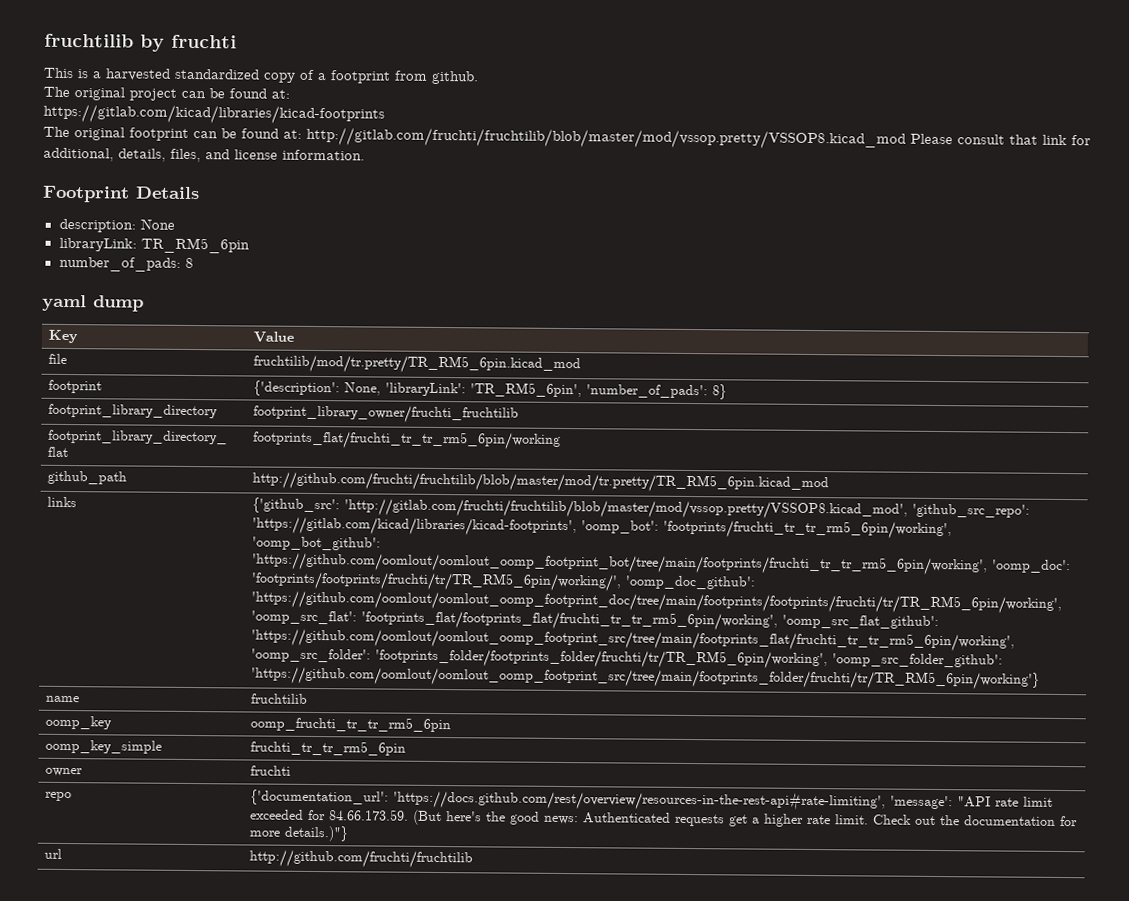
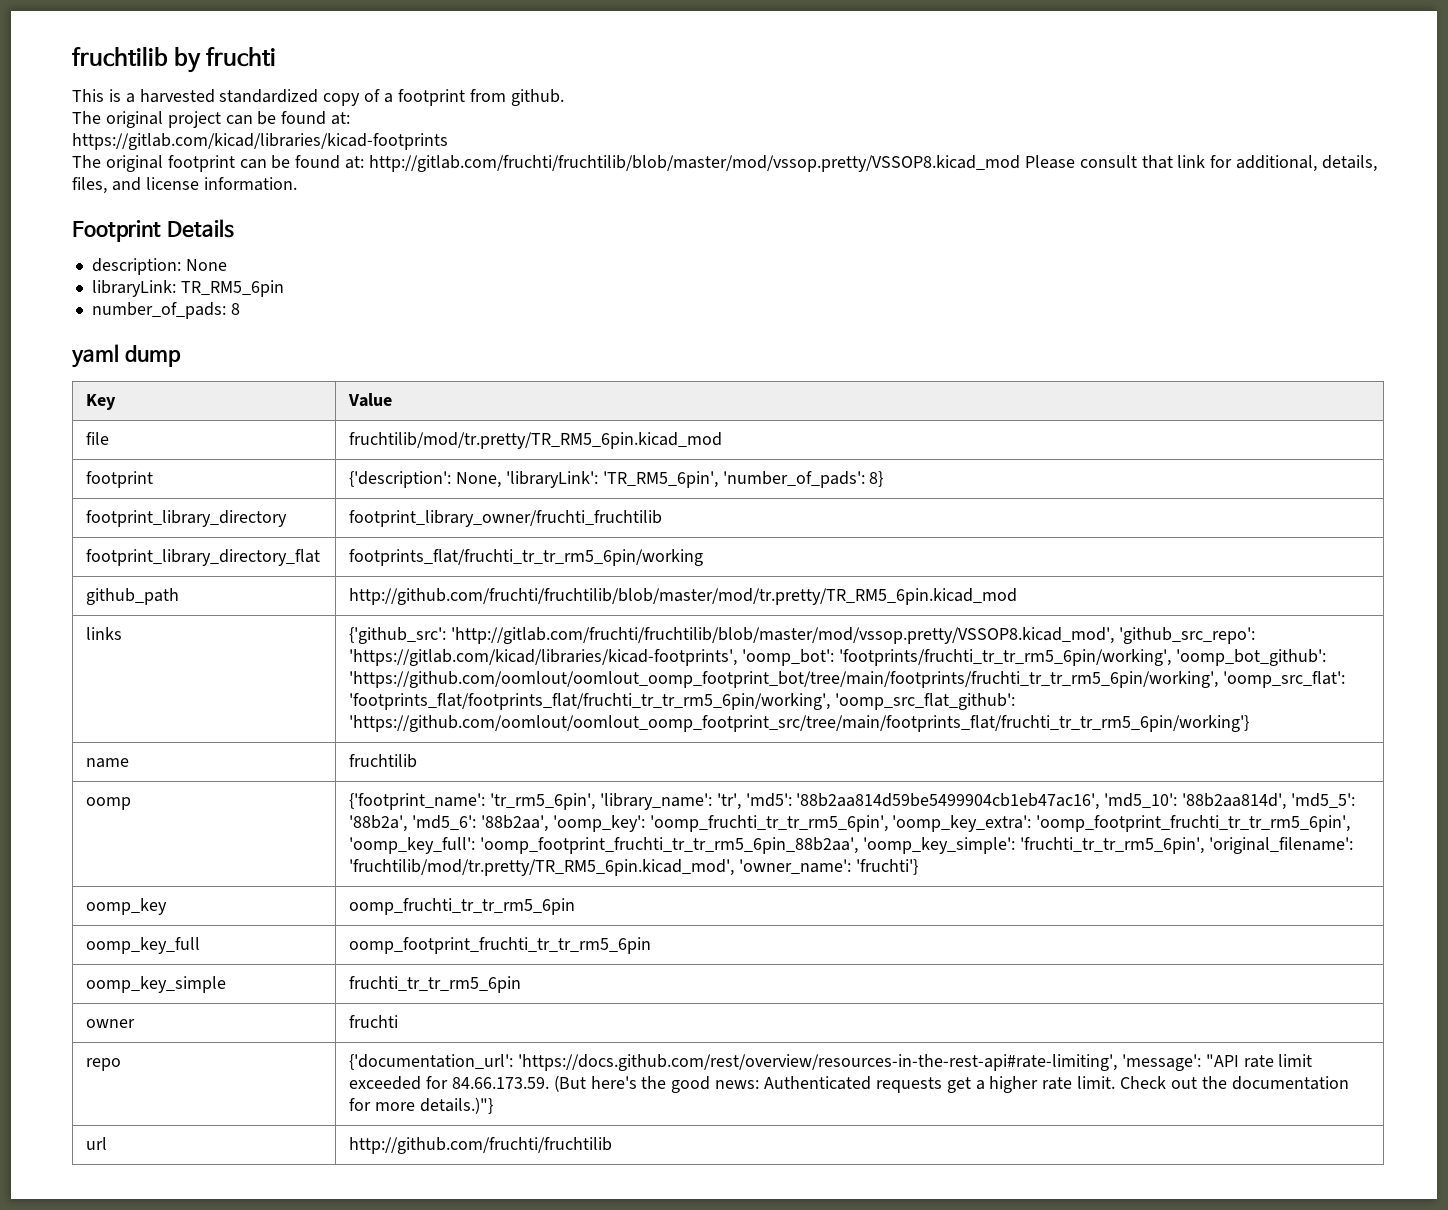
- links | {'github_src': 'http://gitlab.com/fruchti/fruchtilib/blob/master/mod/vssop.pretty/VSSOP8.kicad_mod', 'github_src_repo': 'https://gitlab.com/kicad/libraries/kicad-footprints', 'oomp_bot': 'footprints/fruchti_tr_tr_rm5_6pin/working', 'oomp_bot_github': 'https://github.com/oomlout/oomlout_oomp_footprint_bot/tree/main/footprints/fruchti_tr_tr_rm5_6pin/working', 'oomp_doc': 'footprints/footprints/fruchti/tr/TR_RM5_6pin/working/', 'oomp_doc_github': 'https://github.com/oomlout/oomlout_oomp_footprint_doc/tree/main/footprints/footprints/fruchti/tr/TR_RM5_6pin/working', 'oomp_src_flat': 'footprints_flat/footprints_flat/fruchti_tr_tr_rm5_6pin/working', 'oomp_src_flat_github': 'https://github.com/oomlout/oomlout_oomp_footprint_src/tree/main/footprints_flat/fruchti_tr_tr_rm5_6pin/working', 'oomp_src_folder': 'footprints_folder/footprints_folder/fruchti/tr/TR_RM5_6pin/working', 'oomp_src_folder_github': 'https://github.com/oomlout/oomlout_oomp_footprint_src/tree/main/footprints_folder/fruchti/tr/TR_RM5_6pin/working'}
+ links | {'github_src': 'http://gitlab.com/fruchti/fruchtilib/blob/master/mod/vssop.pretty/VSSOP8.kicad_mod', 'github_src_repo': 'https://gitlab.com/kicad/libraries/kicad-footprints', 'oomp_bot': 'footprints/fruchti_tr_tr_rm5_6pin/working', 'oomp_bot_github': 'https://github.com/oomlout/oomlout_oomp_footprint_bot/tree/main/footprints/fruchti_tr_tr_rm5_6pin/working', 'oomp_src_flat': 'footprints_flat/footprints_flat/fruchti_tr_tr_rm5_6pin/working', 'oomp_src_flat_github': 'https://github.com/oomlout/oomlout_oomp_footprint_src/tree/main/footprints_flat/fruchti_tr_tr_rm5_6pin/working'}
  name | fruchtilib
+ oomp | {'footprint_name': 'tr_rm5_6pin', 'library_name': 'tr', 'md5': '88b2aa814d59be5499904cb1eb47ac16', 'md5_10': '88b2aa814d', 'md5_5': '88b2a', 'md5_6': '88b2aa', 'oomp_key': 'oomp_fruchti_tr_tr_rm5_6pin', 'oomp_key_extra': 'oomp_footprint_fruchti_tr_tr_rm5_6pin', 'oomp_key_full': 'oomp_footprint_fruchti_tr_tr_rm5_6pin_88b2aa', 'oomp_key_simple': 'fruchti_tr_tr_rm5_6pin', 'original_filename': 'fruchtilib/mod/tr.pretty/TR_RM5_6pin.kicad_mod', 'owner_name': 'fruchti'}
+ oomp_key_full | oomp_footprint_fruchti_tr_tr_rm5_6pin

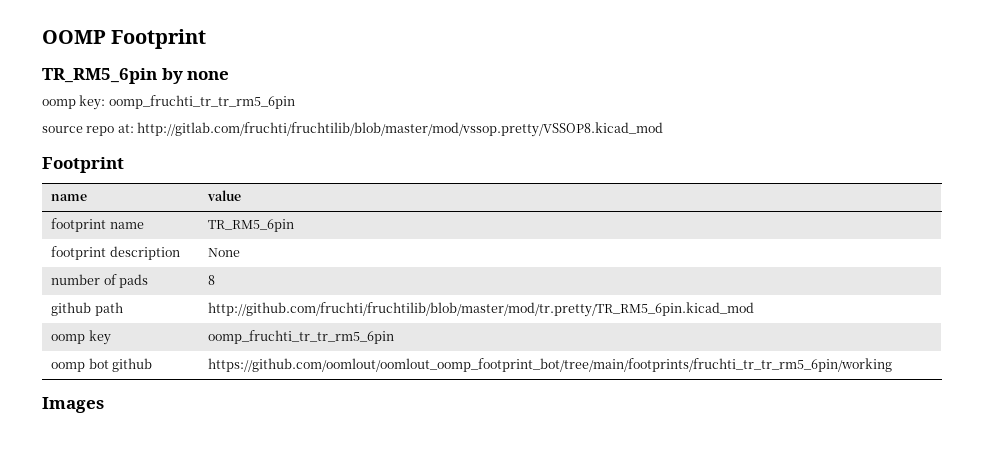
- fruchtilib by fruchti
- This is a harvested standardized copy of a footprint from github.
- The original project can be found at:
- https://gitlab.com/kicad/libraries/kicad-footprints
- The original footprint can be found at: http://gitlab.com/fruchti/fruchtilib/blob/master/mod/vssop.pretty/VSSOP8.kicad_mod Please consult that link for additional, details, files, and license information.
- Footprint Details
- description: None
- libraryLink: TR_RM5_6pin
- number_of_pads: 8
- yaml dump
- Key | Value
- file | fruchtilib/mod/tr.pretty/TR_RM5_6pin.kicad_mod
- footprint | {'description': None, 'libraryLink': 'TR_RM5_6pin', 'number_of_pads': 8}
- footprint_library_directory | footprint_library_owner/fruchti_fruchtilib
- footprint_library_directory_flat | footprints_flat/fruchti_tr_tr_rm5_6pin/working
- github_path | http://github.com/fruchti/fruchtilib/blob/master/mod/tr.pretty/TR_RM5_6pin.kicad_mod
- links | {'github_src': 'http://gitlab.com/fruchti/fruchtilib/blob/master/mod/vssop.pretty/VSSOP8.kicad_mod', 'github_src_repo': 'https://gitlab.com/kicad/libraries/kicad-footprints', 'oomp_bot': 'footprints/fruchti_tr_tr_rm5_6pin/working', 'oomp_bot_github': 'https://github.com/oomlout/oomlout_oomp_footprint_bot/tree/main/footprints/fruchti_tr_tr_rm5_6pin/working', 'oomp_src_flat': 'footprints_flat/footprints_flat/fruchti_tr_tr_rm5_6pin/working', 'oomp_src_flat_github': 'https://github.com/oomlout/oomlout_oomp_footprint_src/tree/main/footprints_flat/fruchti_tr_tr_rm5_6pin/working'}
- name | fruchtilib
- oomp | {'footprint_name': 'tr_rm5_6pin', 'library_name': 'tr', 'md5': '88b2aa814d59be5499904cb1eb47ac16', 'md5_10': '88b2aa814d', 'md5_5': '88b2a', 'md5_6': '88b2aa', 'oomp_key': 'oomp_fruchti_tr_tr_rm5_6pin', 'oomp_key_extra': 'oomp_footprint_fruchti_tr_tr_rm5_6pin', 'oomp_key_full': 'oomp_footprint_fruchti_tr_tr_rm5_6pin_88b2aa', 'oomp_key_simple': 'fruchti_tr_tr_rm5_6pin', 'original_filename': 'fruchtilib/mod/tr.pretty/TR_RM5_6pin.kicad_mod', 'owner_name': 'fruchti'}
- oomp_key | oomp_fruchti_tr_tr_rm5_6pin
- oomp_key_full | oomp_footprint_fruchti_tr_tr_rm5_6pin
- oomp_key_simple | fruchti_tr_tr_rm5_6pin
- owner | fruchti
- repo | {'documentation_url': 'https://docs.github.com/rest/overview/resources-in-the-rest-api#rate-limiting', 'message': "API rate limit exceeded for 84.66.173.59. (But here's the good news: Authenticated requests get a higher rate limit. Check out the documentation for more details.)"}
- url | http://github.com/fruchti/fruchtilib
+ OOMP Footprint
+ TR_RM5_6pin by none
+ oomp key: oomp_fruchti_tr_tr_rm5_6pin
+ source repo at: http://gitlab.com/fruchti/fruchtilib/blob/master/mod/vssop.pretty/VSSOP8.kicad_mod
+ Footprint
+ name | value
+ footprint name | TR_RM5_6pin
+ footprint description | None
+ number of pads | 8
+ github path | http://github.com/fruchti/fruchtilib/blob/master/mod/tr.pretty/TR_RM5_6pin.kicad_mod
+ oomp key | oomp_fruchti_tr_tr_rm5_6pin
+ oomp bot github | https://github.com/oomlout/oomlout_oomp_footprint_bot/tree/main/footprints/fruchti_tr_tr_rm5_6pin/working
+ Images

